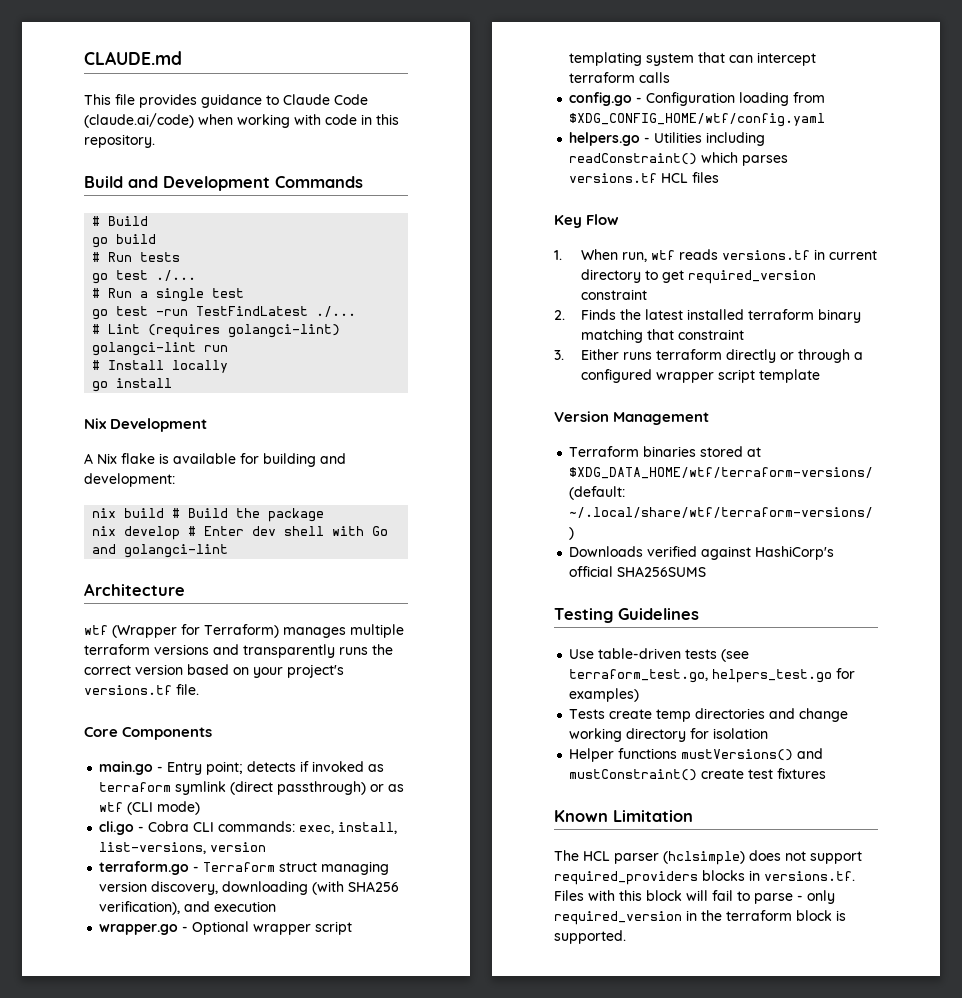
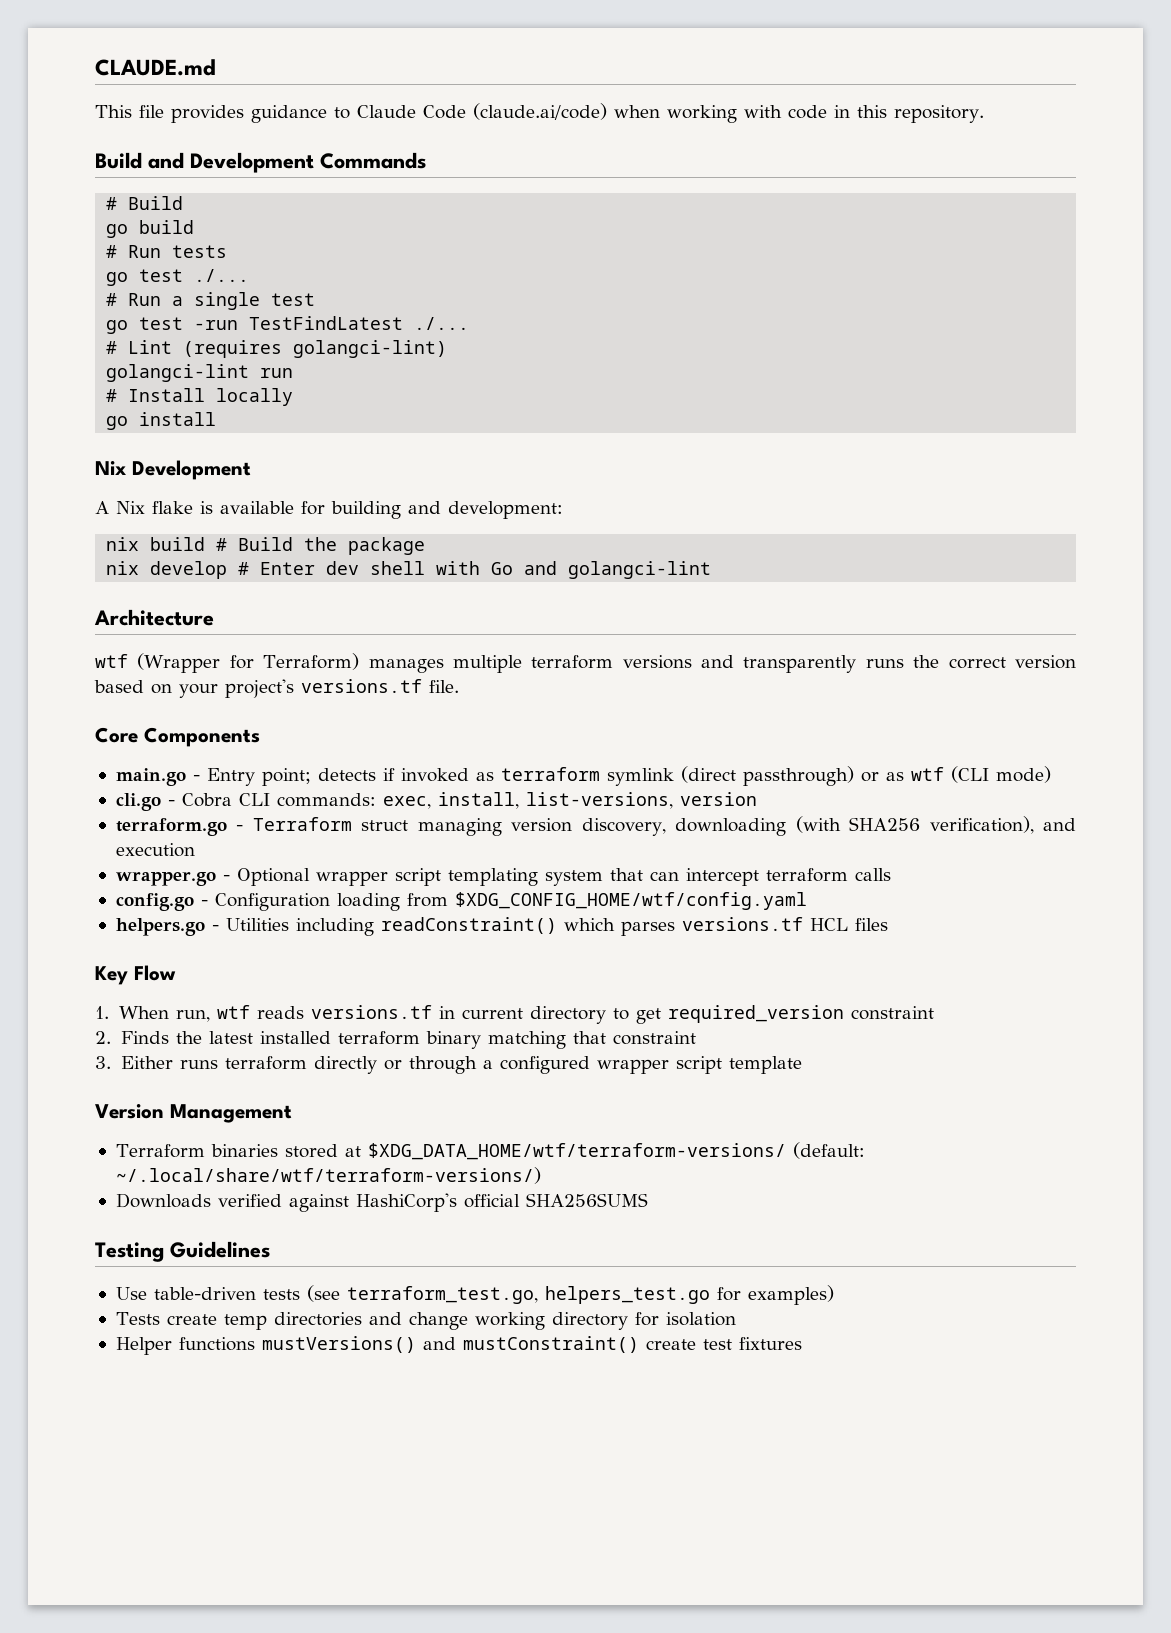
- Known Limitation
- The HCL parser (hclsimple) does not support required_providers blocks in versions.tf. Files with this block will fail to parse - only required_version in the terraform block is supported.

